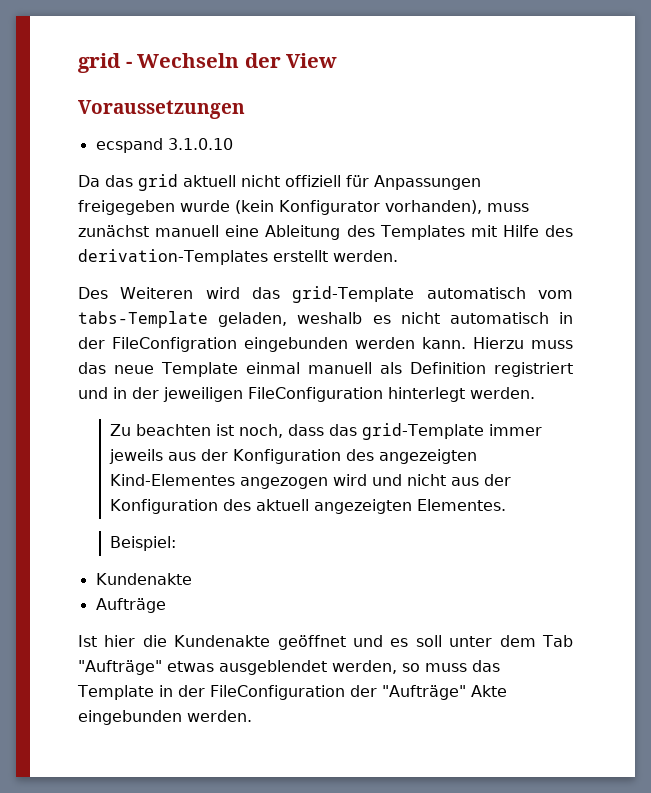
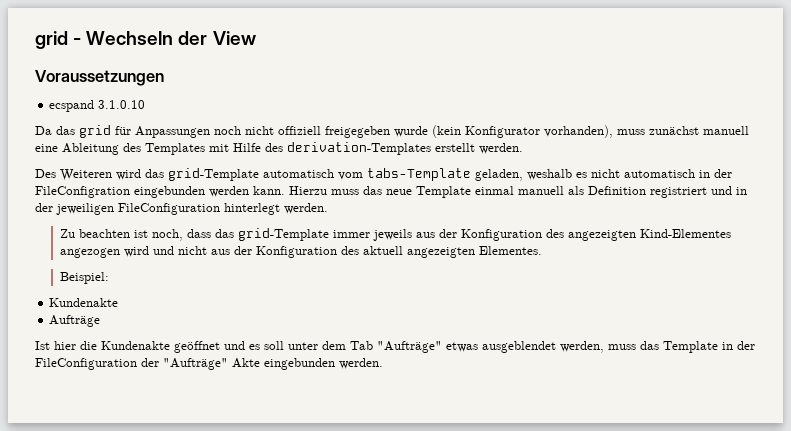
- Da das grid aktuell nicht offiziell für Anpassungen freigegeben wurde (kein Konfigurator vorhanden), muss zunächst manuell eine Ableitung des Templates mit Hilfe des derivation-Templates erstellt werden.
+ Da das grid für Anpassungen noch nicht offiziell freigegeben wurde (kein Konfigurator vorhanden), muss zunächst manuell eine Ableitung des Templates mit Hilfe des derivation-Templates erstellt werden.
- Ist hier die Kundenakte geöffnet und es soll unter dem Tab "Aufträge" etwas ausgeblendet werden, so muss das Template in der FileConfiguration der "Aufträge" Akte eingebunden werden.
+ Ist hier die Kundenakte geöffnet und es soll unter dem Tab "Aufträge" etwas ausgeblendet werden, muss das Template in der FileConfiguration der "Aufträge" Akte eingebunden werden.

